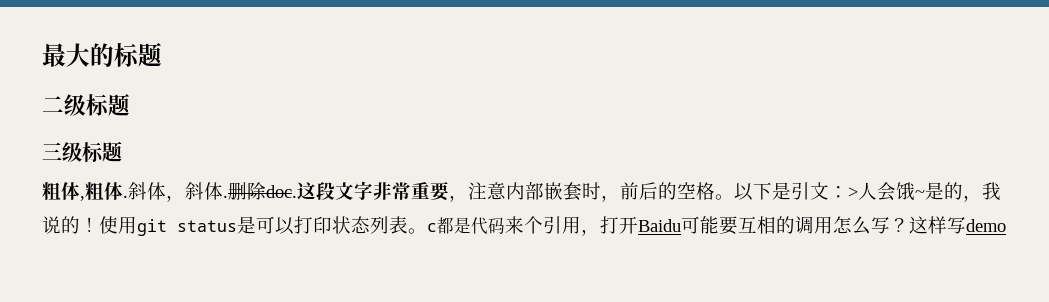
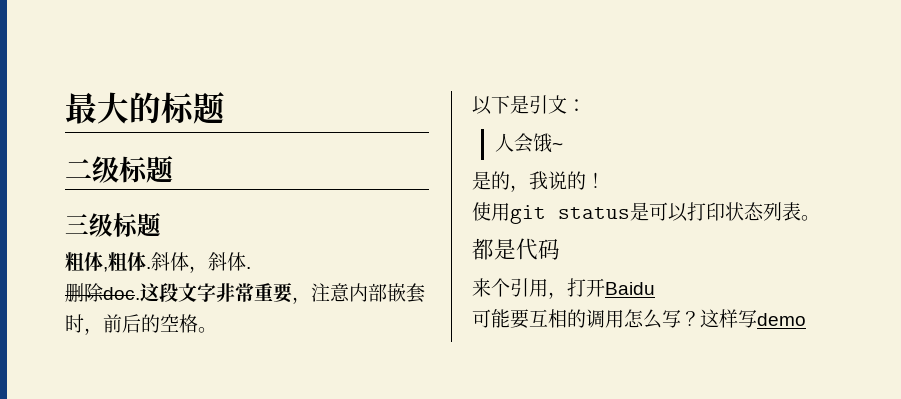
- 斜体，斜体.删除doc.
+ 斜体，斜体.
+ 删除doc.
- 这段文字非常重要，注意内部嵌套时，前后的空格。以下是引文：>人会饿~是的，我说的！使用git status是可以打印状态列表。c都是代码来个引用，打开Baidu可能要互相的调用怎么写？
+ 这段文字非常重要，注意内部嵌套时，前后的空格。
+ 以下是引文：
+ 人会饿~
+ 是的，我说的！
+ 使用git status是可以打印状态列表。
+ 都是代码
+ 来个引用，打开Baidu
+ 可能要互相的调用怎么写？

